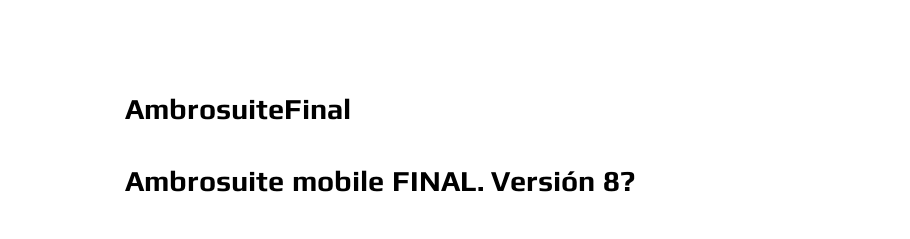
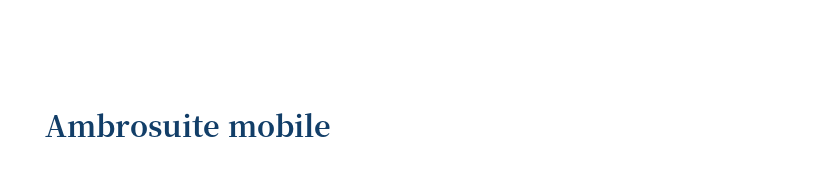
- AmbrosuiteFinal
- Ambrosuite mobile FINAL. Versión 8?
+ Ambrosuite mobile

